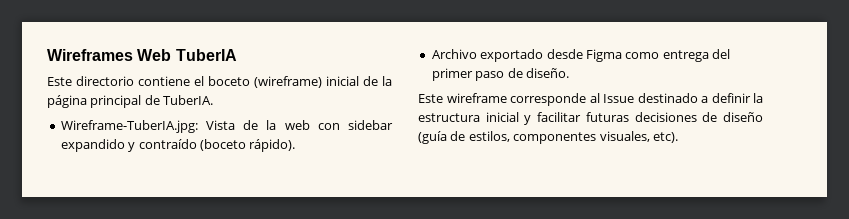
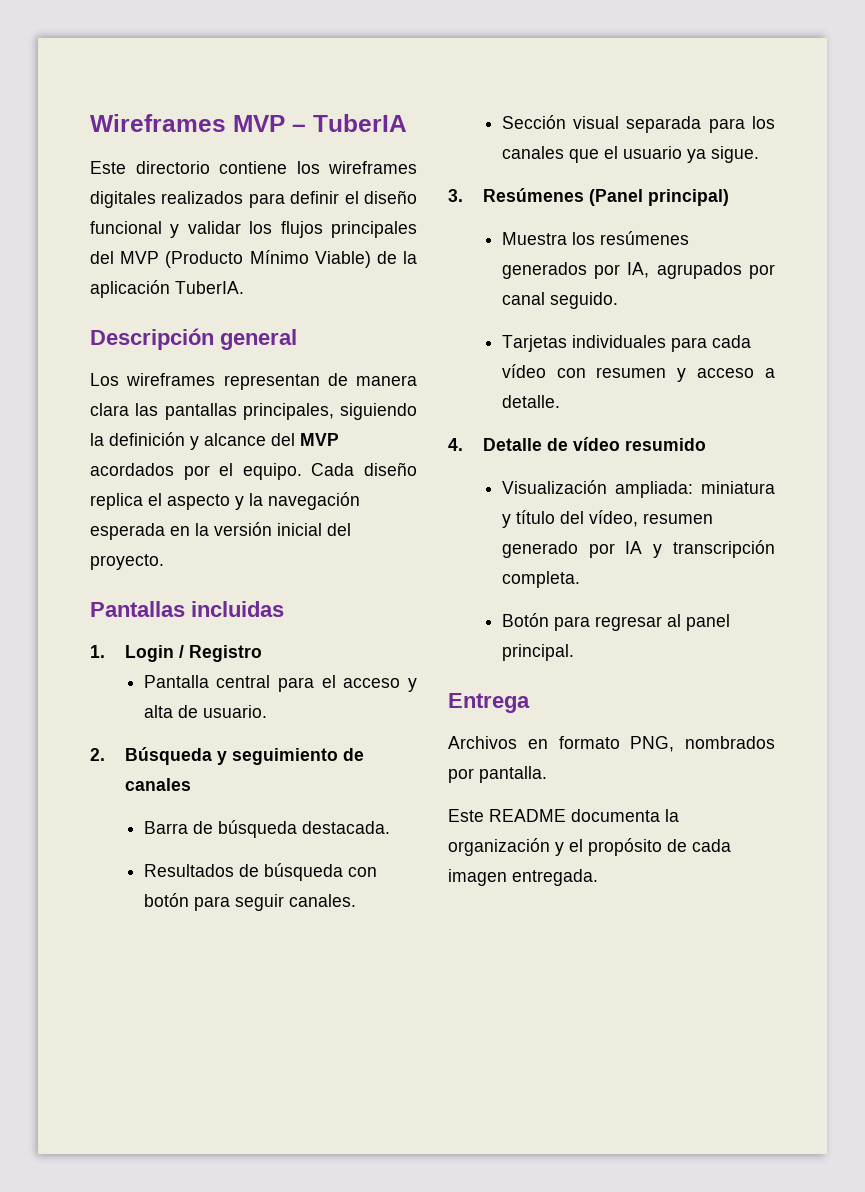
- Wireframes Web TuberIA
+ Wireframes MVP – TuberIA
- Este directorio contiene el boceto (wireframe) inicial de la página principal de TuberIA.
- Wireframe-TuberIA.jpg: Vista de la web con sidebar expandido y contraído (boceto rápido).
- Archivo exportado desde Figma como entrega del primer paso de diseño.
- Este wireframe corresponde al Issue destinado a definir la estructura inicial y facilitar futuras decisiones de diseño (guía de estilos, componentes visuales, etc).
+ Este directorio contiene los wireframes digitales realizados para definir el diseño funcional y validar los flujos principales del MVP (Producto Mínimo Viable) de la aplicación TuberIA.
+ Descripción general
+ Los wireframes representan de manera clara las pantallas principales, siguiendo la definición y alcance del MVP acordados por el equipo. Cada diseño replica el aspecto y la navegación esperada en la versión inicial del proyecto.
+ Pantallas incluidas
+ 1. Login / Registro
+ Pantalla central para el acceso y alta de usuario.
+ 2. Búsqueda y seguimiento de canales
+ Barra de búsqueda destacada.
+ Resultados de búsqueda con botón para seguir canales.
+ Sección visual separada para los canales que el usuario ya sigue.
+ 3. Resúmenes (Panel principal)
+ Muestra los resúmenes generados por IA, agrupados por canal seguido.
+ Tarjetas individuales para cada vídeo con resumen y acceso a detalle.
+ 4. Detalle de vídeo resumido
+ Visualización ampliada: miniatura y título del vídeo, resumen generado por IA y transcripción completa.
+ Botón para regresar al panel principal.
+ Entrega
+ Archivos en formato PNG, nombrados por pantalla.
+ Este README documenta la organización y el propósito de cada imagen entregada.

